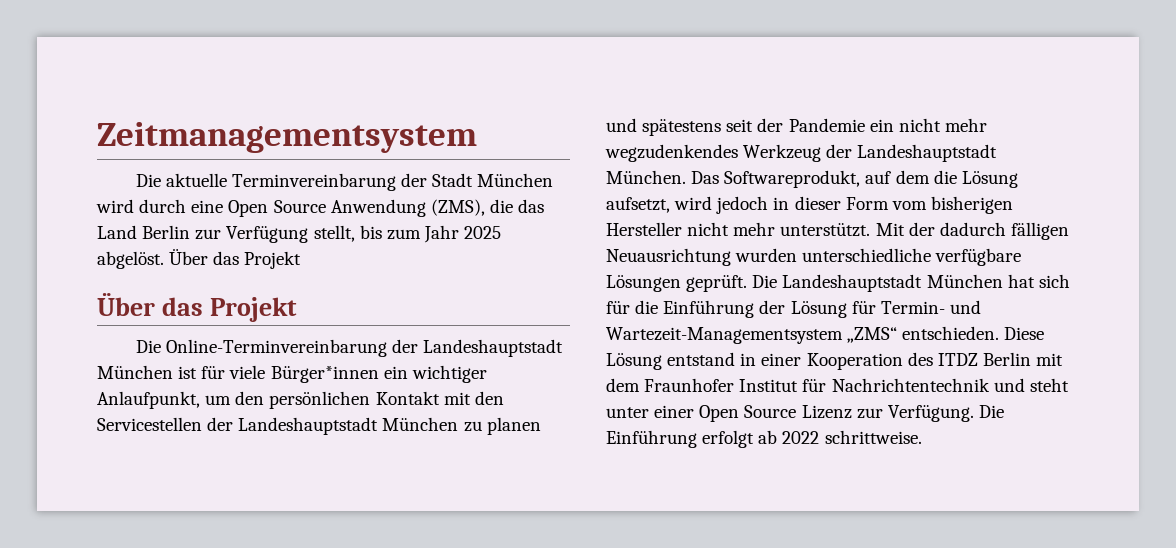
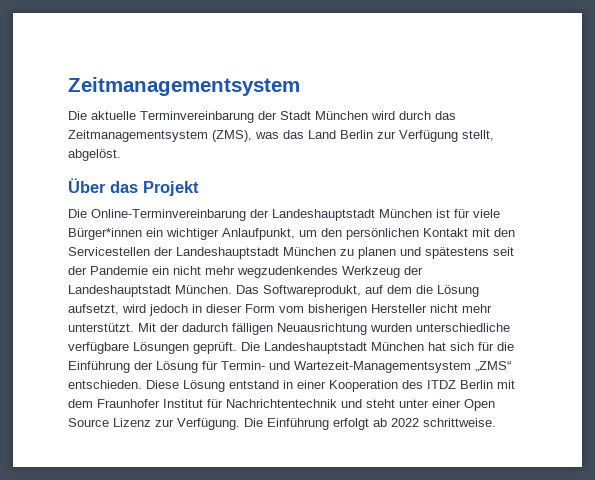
- Die aktuelle Terminvereinbarung der Stadt München wird durch eine Open Source Anwendung (ZMS), die das Land Berlin zur Verfügung stellt, bis zum Jahr 2025 abgelöst. Über das Projekt
+ Die aktuelle Terminvereinbarung der Stadt München wird durch das Zeitmanagementsystem (ZMS), was das Land Berlin zur Verfügung stellt, abgelöst.

